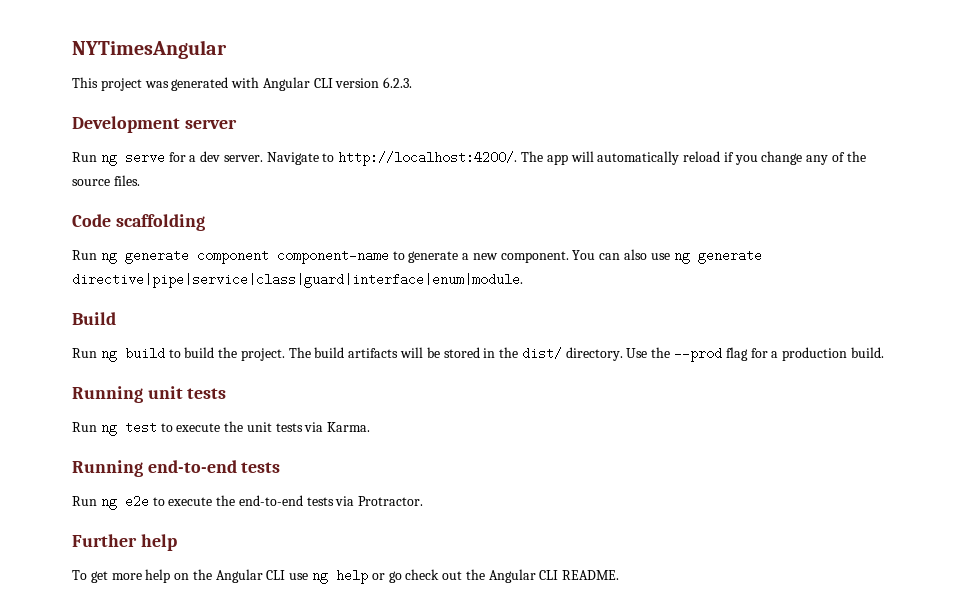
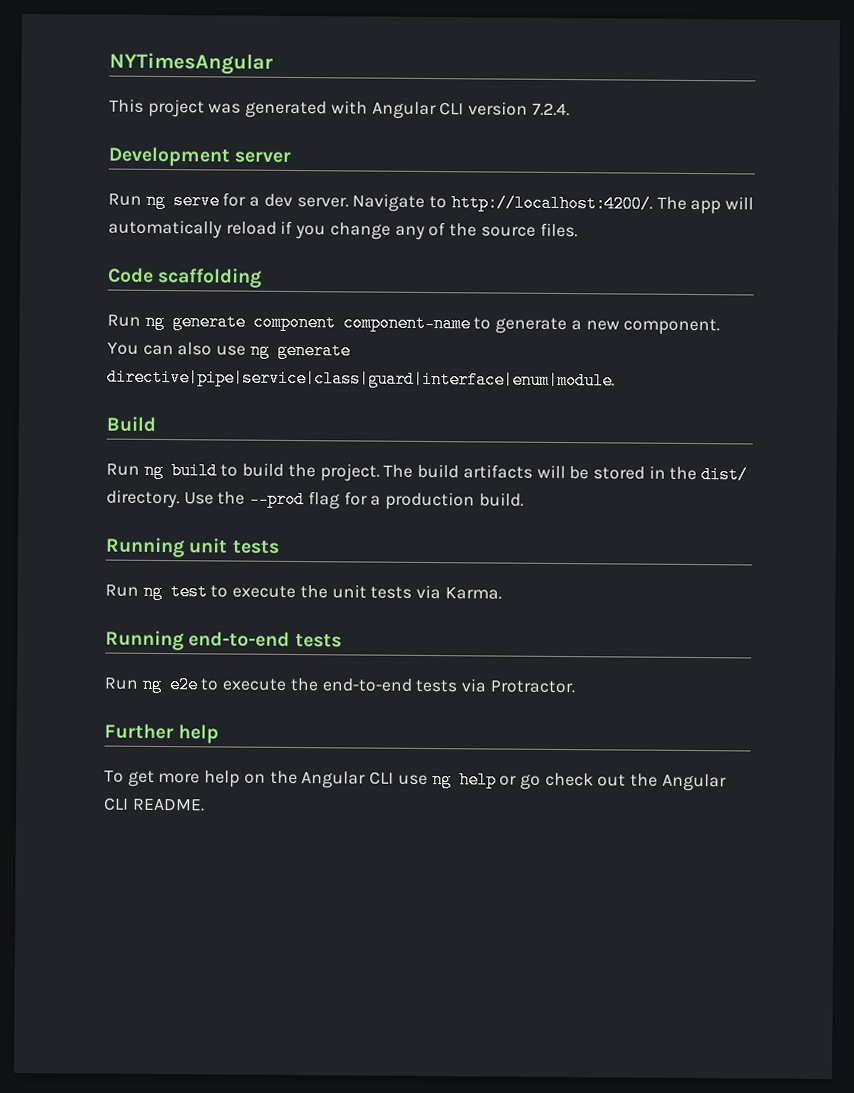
- This project was generated with Angular CLI version 6.2.3.
+ This project was generated with Angular CLI version 7.2.4.

